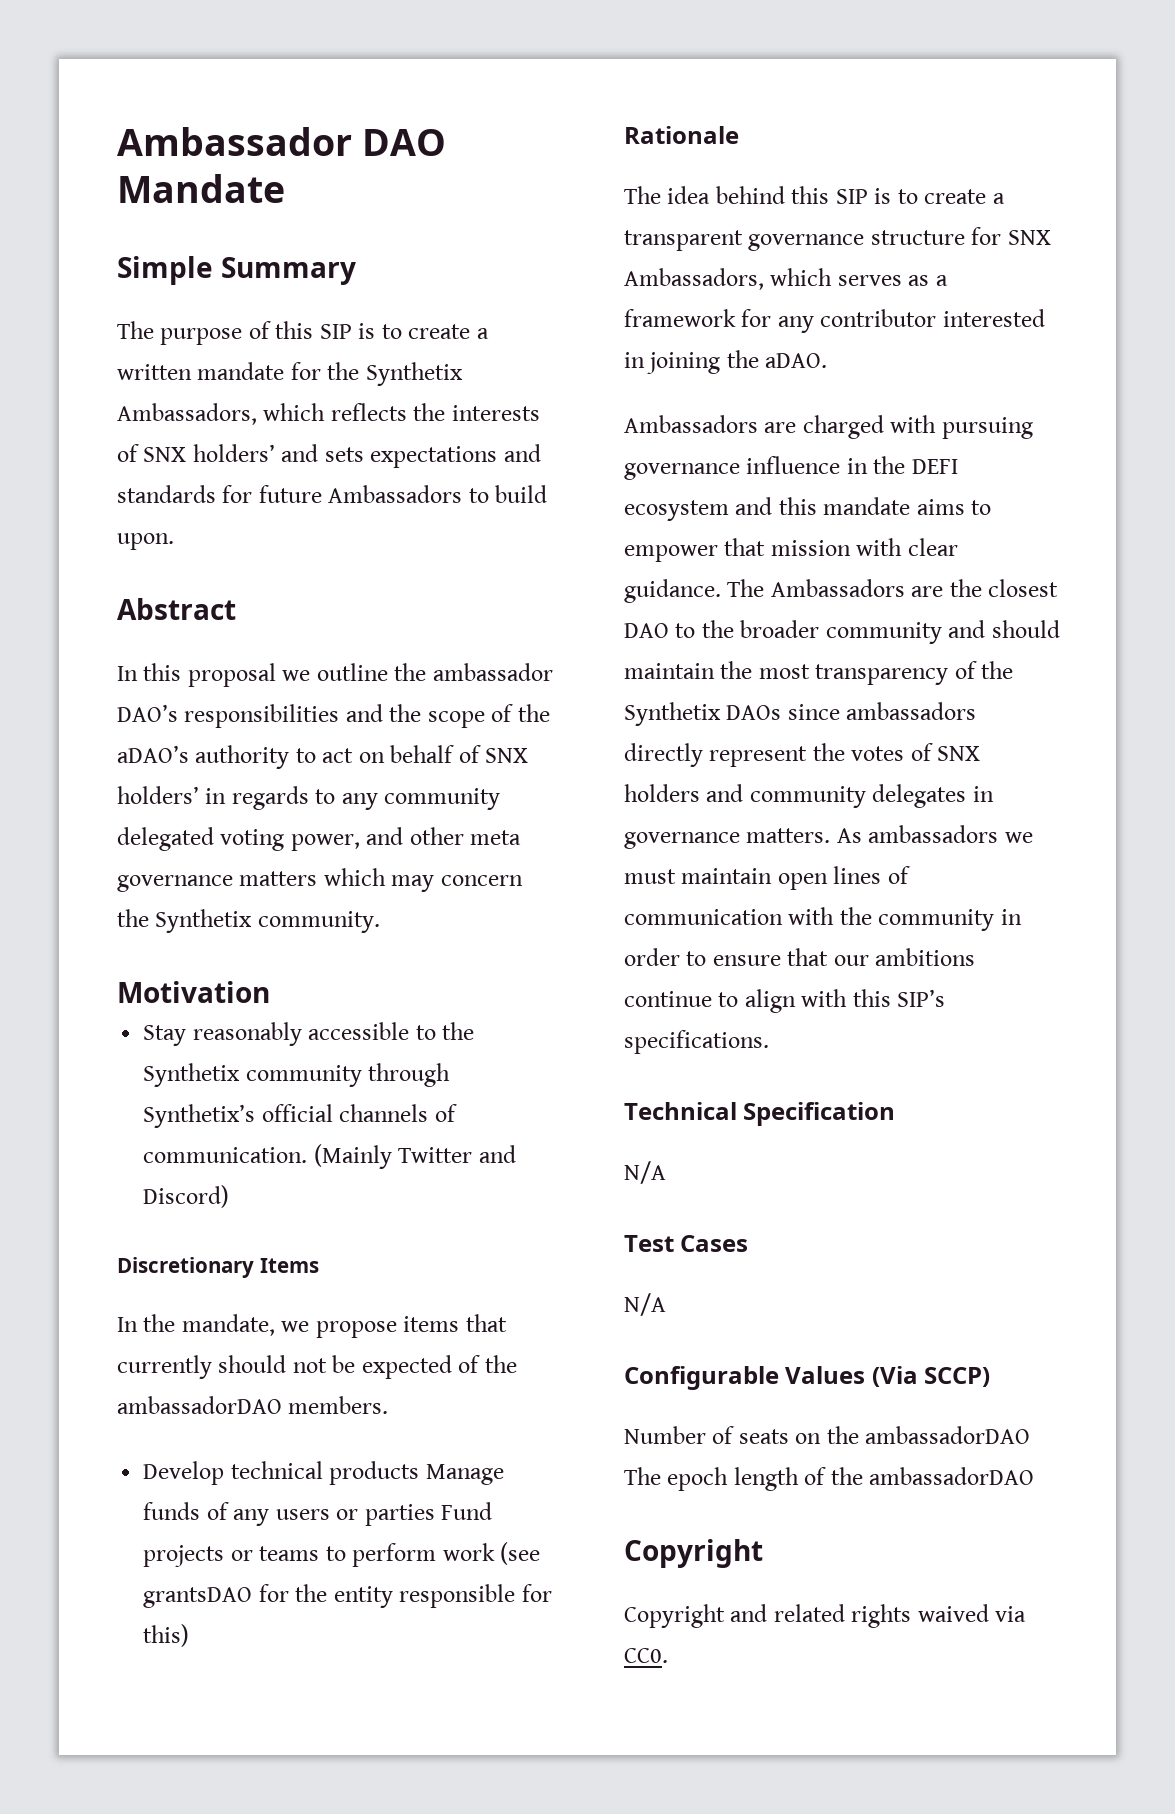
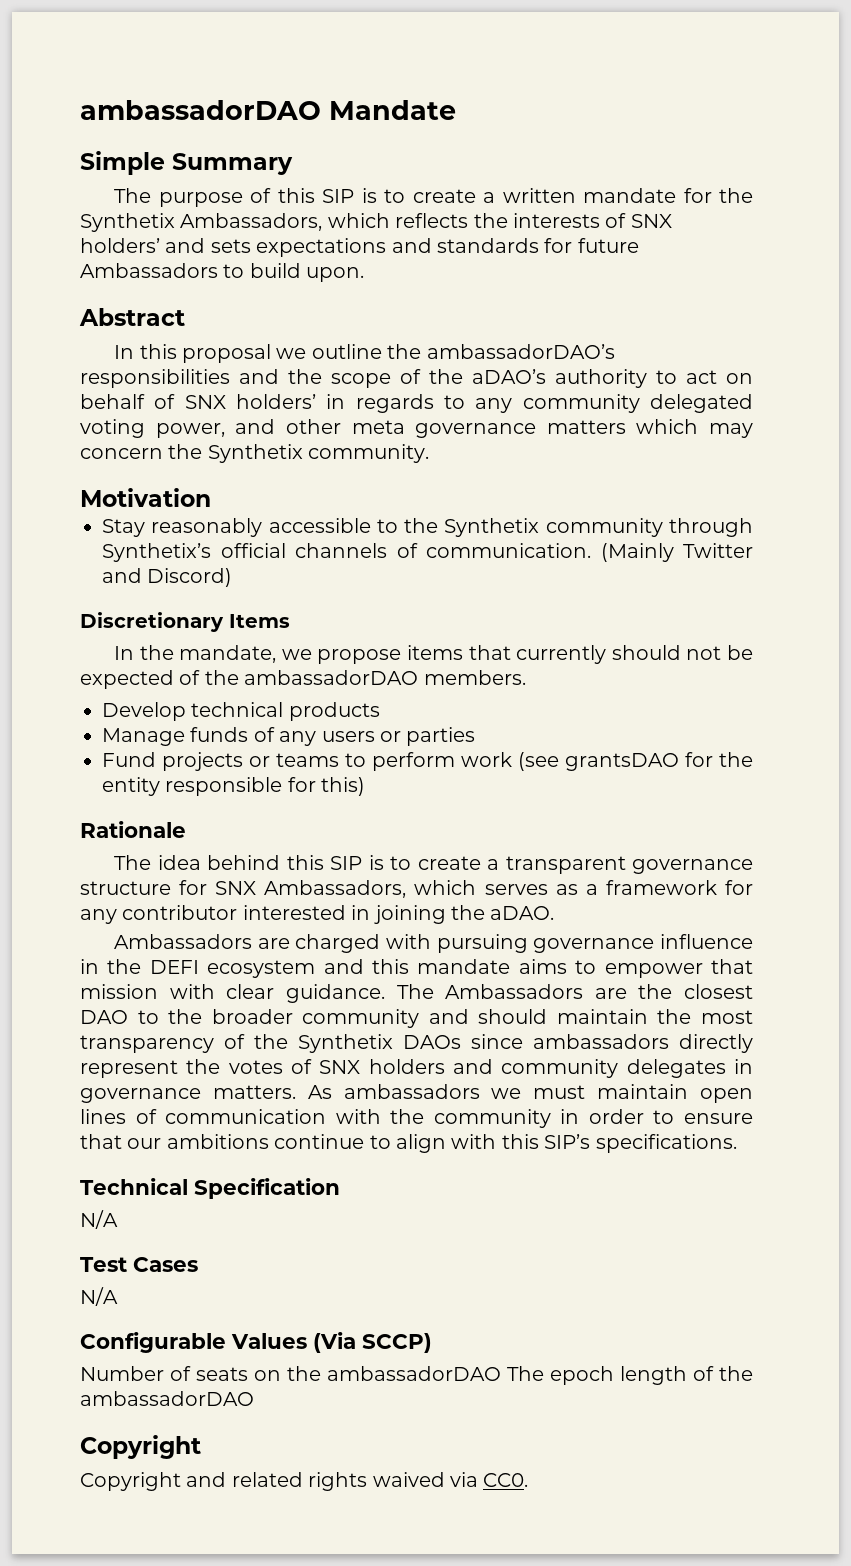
- Ambassador DAO Mandate
+ ambassadorDAO Mandate
- In this proposal we outline the ambassador DAO’s responsibilities and the scope of the aDAO’s authority to act on behalf of SNX holders’ in regards to any community delegated voting power, and other meta governance matters which may concern the Synthetix community.
+ In this proposal we outline the ambassadorDAO’s responsibilities and the scope of the aDAO’s authority to act on behalf of SNX holders’ in regards to any community delegated voting power, and other meta governance matters which may concern the Synthetix community.
- Develop technical products Manage funds of any users or parties Fund projects or teams to perform work (see grantsDAO for the entity responsible for this)
+ Develop technical products
+ Manage funds of any users or parties
+ Fund projects or teams to perform work (see grantsDAO for the entity responsible for this)

